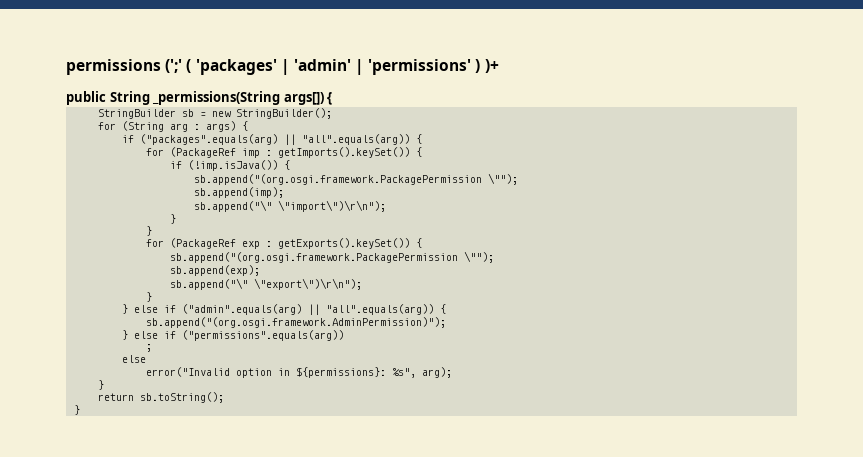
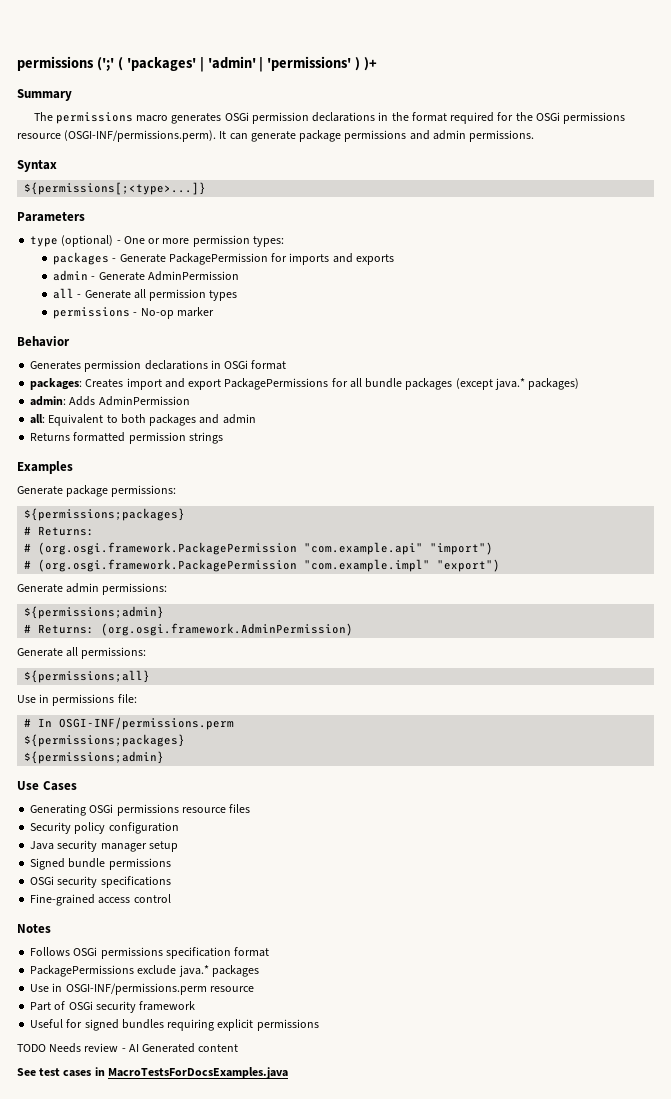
- public String _permissions(String args[]) {
- StringBuilder sb = new StringBuilder();
- for (String arg : args) {
- if ("packages".equals(arg) || "all".equals(arg)) {
- for (PackageRef imp : getImports().keySet()) {
- if (!imp.isJava()) {
- sb.append("(org.osgi.framework.PackagePermission \"");
- sb.append(imp);
- sb.append("\" \"import\")\r\n");
- }
- }
- for (PackageRef exp : getExports().keySet()) {
- sb.append("(org.osgi.framework.PackagePermission \"");
- sb.append(exp);
- sb.append("\" \"export\")\r\n");
- }
- } else if ("admin".equals(arg) || "all".equals(arg)) {
- sb.append("(org.osgi.framework.AdminPermission)");
- } else if ("permissions".equals(arg))
- ;
- else
- error("Invalid option in ${permissions}: %s", arg);
- }
- return sb.toString();
- }
+ Summary
+ The permissions macro generates OSGi permission declarations in the format required for the OSGi permissions resource (OSGI-INF/permissions.perm). It can generate package permissions and admin permissions.
+ Syntax
+ ${permissions[;<type>...]}
+ Parameters
+ type (optional) - One or more permission types:
+ packages - Generate PackagePermission for imports and exports
+ admin - Generate AdminPermission
+ all - Generate all permission types
+ permissions - No-op marker
+ Behavior
+ Generates permission declarations in OSGi format
+ packages: Creates import and export PackagePermissions for all bundle packages (except java.* packages)
+ admin: Adds AdminPermission
+ all: Equivalent to both packages and admin
+ Returns formatted permission strings
+ Examples
+ Generate package permissions:
+ ${permissions;packages}
+ # Returns:
+ # (org.osgi.framework.PackagePermission "com.example.api" "import")
+ # (org.osgi.framework.PackagePermission "com.example.impl" "export")
+ Generate admin permissions:
+ ${permissions;admin}
+ # Returns: (org.osgi.framework.AdminPermission)
+ Generate all permissions:
+ ${permissions;all}
+ Use in permissions file:
+ # In OSGI-INF/permissions.perm
+ ${permissions;packages}
+ ${permissions;admin}
+ Use Cases
+ Generating OSGi permissions resource files
+ Security policy configuration
+ Java security manager setup
+ Signed bundle permissions
+ OSGi security specifications
+ Fine-grained access control
+ Notes
+ Follows OSGi permissions specification format
+ PackagePermissions exclude java.* packages
+ Use in OSGI-INF/permissions.perm resource
+ Part of OSGi security framework
+ Useful for signed bundles requiring explicit permissions
+ TODO Needs review - AI Generated content
+ See test cases in MacroTestsForDocsExamples.java

